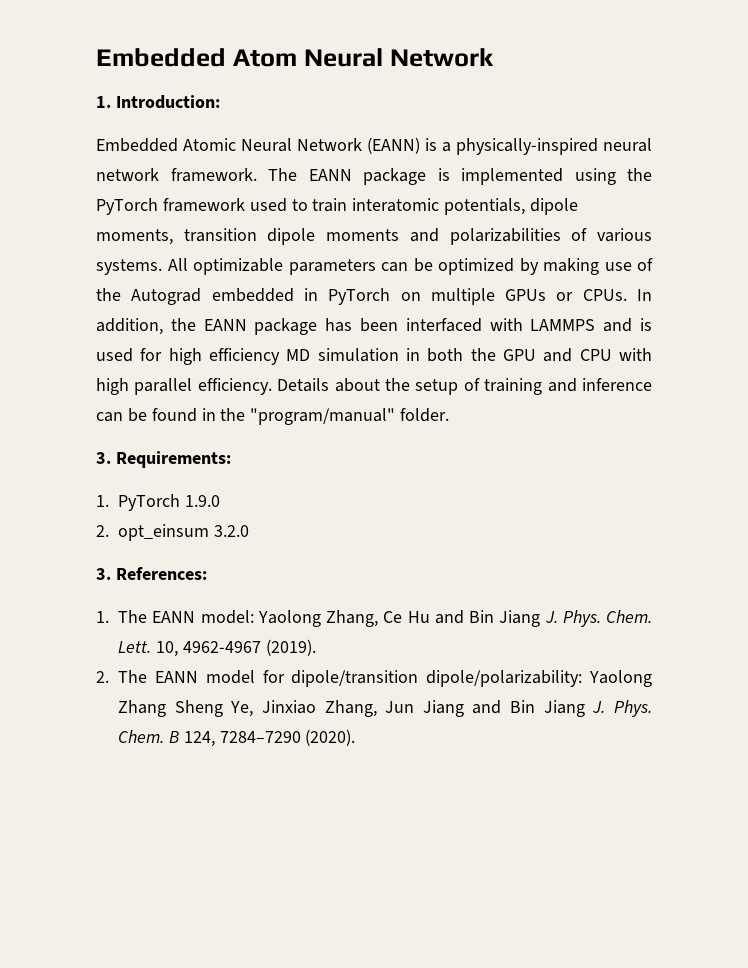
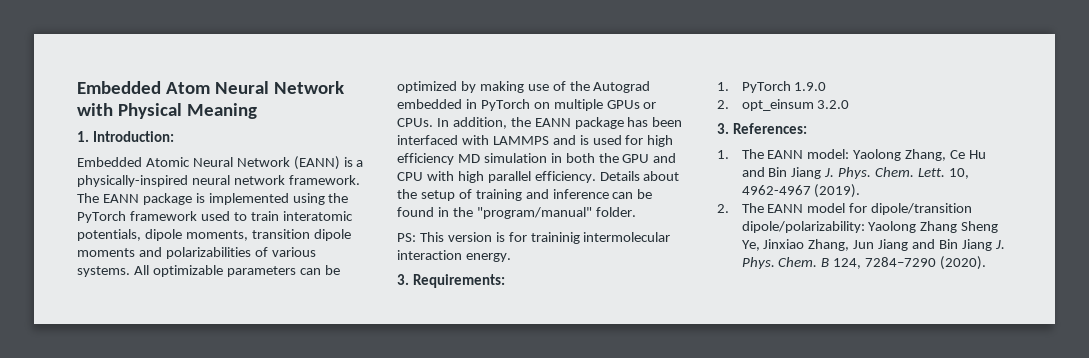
- Embedded Atom Neural Network
+ Embedded Atom Neural Network with Physical Meaning
+ PS: This version is for traininig intermolecular interaction energy.

